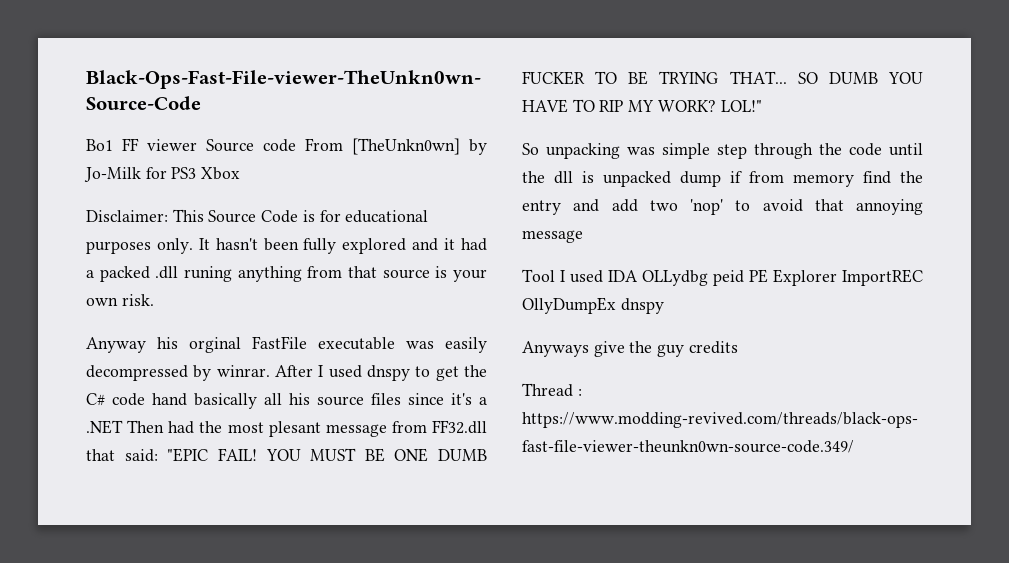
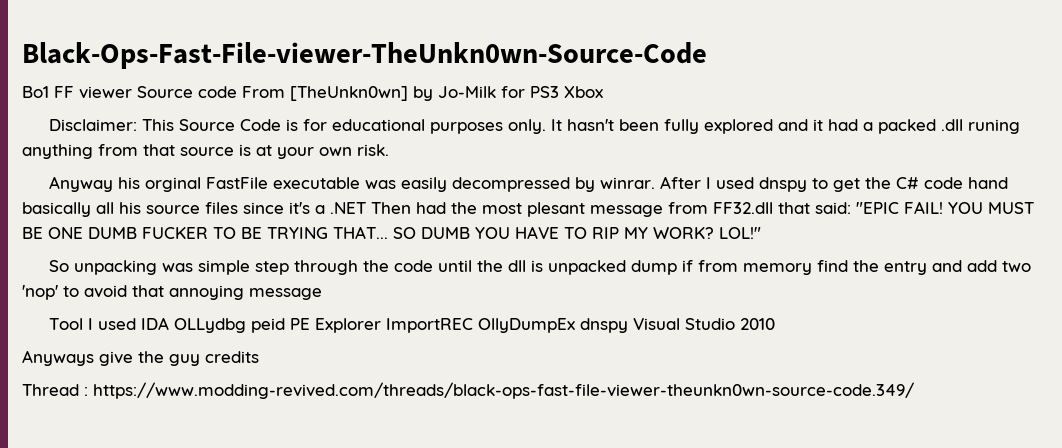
- It hasn't been fully explored and it had a packed .dll runing anything from that source is your own risk.
+ It hasn't been fully explored and it had a packed .dll runing anything from that source is at your own risk.
- Tool I used IDA OLLydbg peid PE Explorer ImportREC OllyDumpEx dnspy
+ Tool I used IDA OLLydbg peid PE Explorer ImportREC OllyDumpEx dnspy Visual Studio 2010

